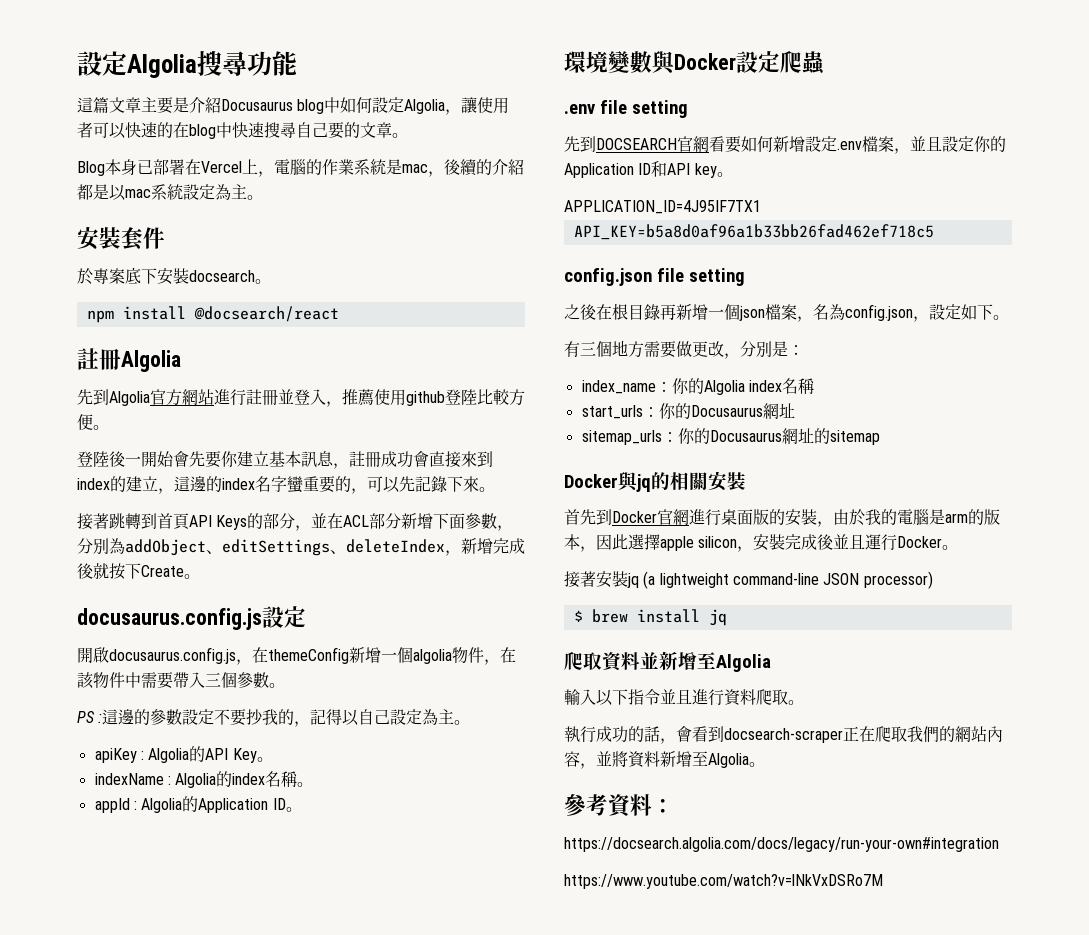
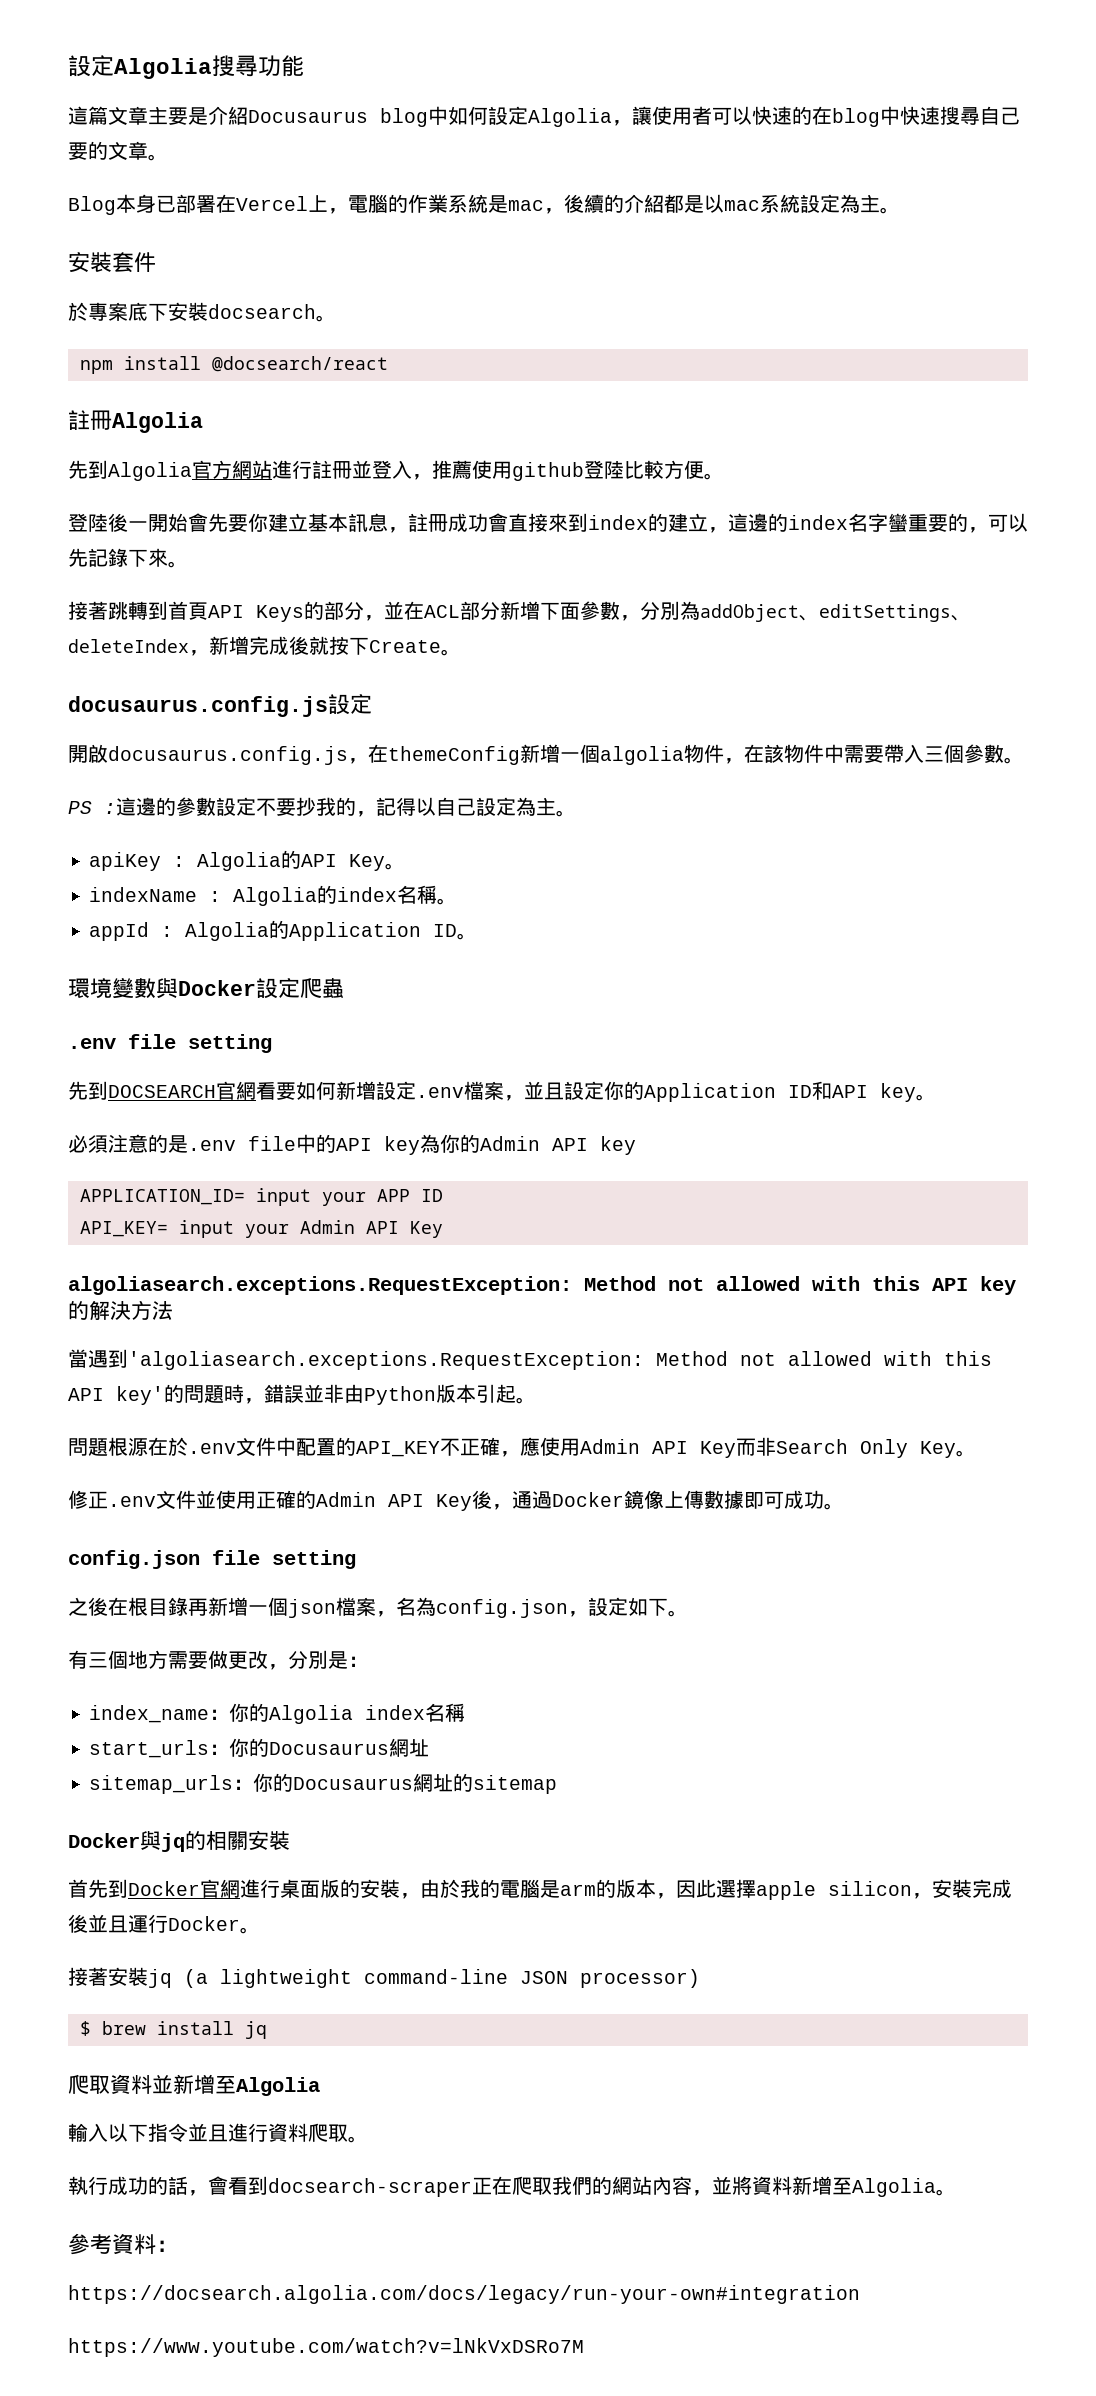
- APPLICATION_ID=4J95IF7TX1
- API_KEY=b5a8d0af96a1b33bb26fad462ef718c5
+ 必須注意的是.env file中的API key為你的Admin API key
+ APPLICATION_ID= input your APP ID
+ API_KEY= input your Admin API Key
+ algoliasearch.exceptions.RequestException: Method not allowed with this API key的解決方法
+ 當遇到'algoliasearch.exceptions.RequestException: Method not allowed with this API key'的問題時，錯誤並非由Python版本引起。
+ 問題根源在於.env文件中配置的API_KEY不正確，應使用Admin API Key而非Search Only Key。
+ 修正.env文件並使用正確的Admin API Key後，通過Docker鏡像上傳數據即可成功。

